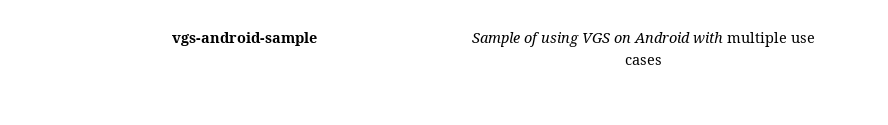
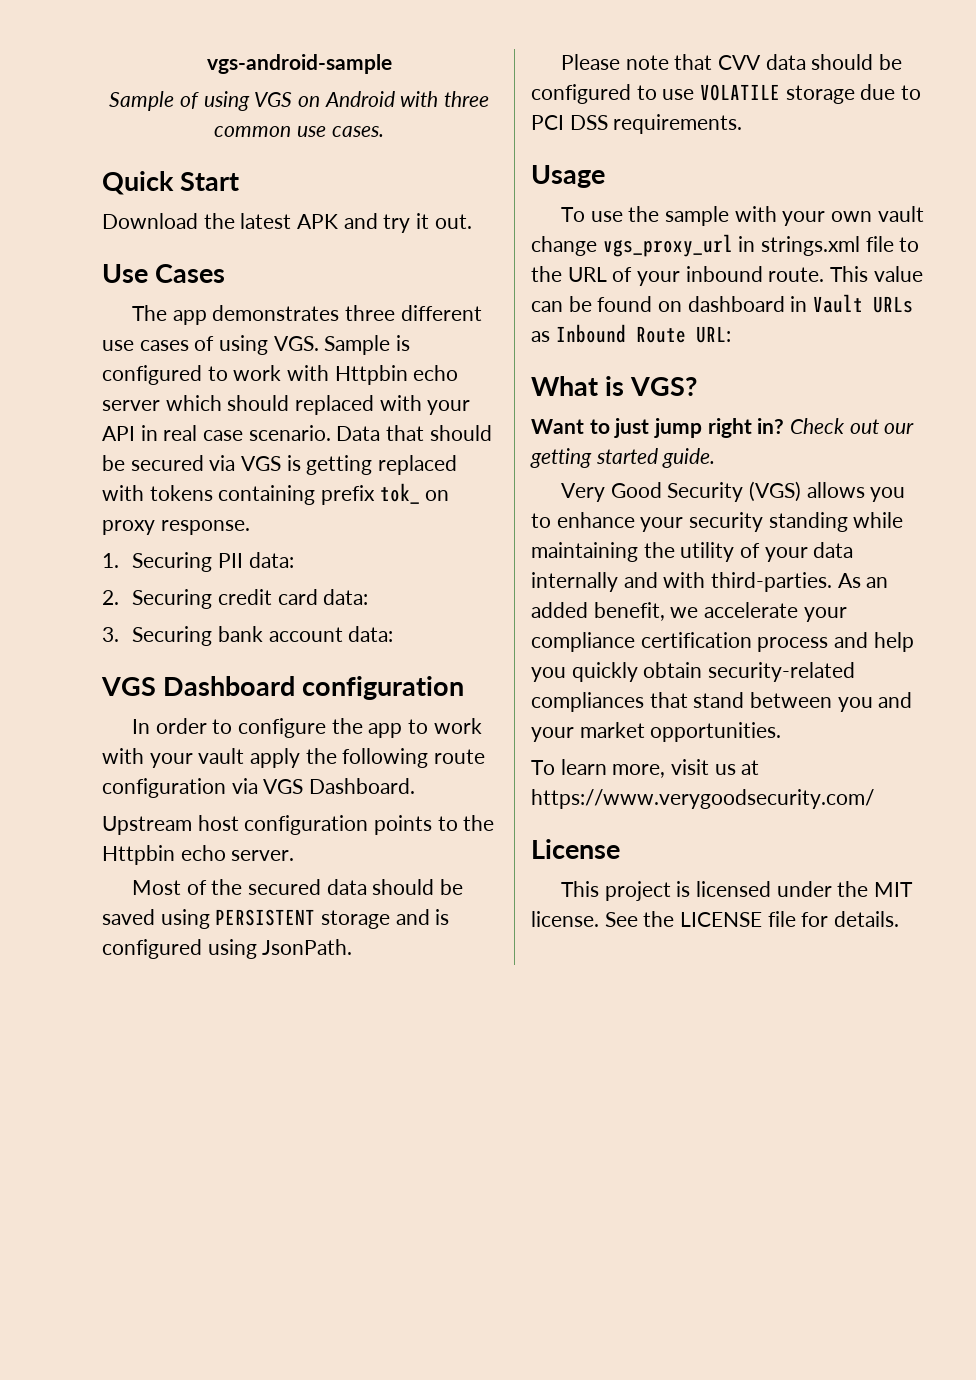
- Sample of using VGS on Android with multiple use cases
+ Sample of using VGS on Android with three common use cases.
+ Quick Start
+ Download the latest APK and try it out.
+ Use Cases
+ The app demonstrates three different use cases of using VGS. Sample is configured to work with Httpbin echo server which should replaced with your API in real case scenario. Data that should be secured via VGS is getting replaced with tokens containing prefix tok_ on proxy response.
+ 1. Securing PII data:
+ 2. Securing credit card data:
+ 3. Securing bank account data:
+ VGS Dashboard configuration
+ In order to configure the app to work with your vault apply the following route configuration via VGS Dashboard.
+ Upstream host configuration points to the Httpbin echo server.
+ Most of the secured data should be saved using PERSISTENT storage and is configured using JsonPath.
+ Please note that CVV data should be configured to use VOLATILE storage due to PCI DSS requirements.
+ Usage
+ To use the sample with your own vault change vgs_proxy_url in strings.xml file to the URL of your inbound route. This value can be found on dashboard in Vault URLs as Inbound Route URL:
+ What is VGS?
+ Want to just jump right in? Check out our getting started guide.
+ Very Good Security (VGS) allows you to enhance your security standing while maintaining the utility of your data internally and with third-parties. As an added benefit, we accelerate your compliance certification process and help you quickly obtain security-related compliances that stand between you and your market opportunities.
+ To learn more, visit us at https://www.verygoodsecurity.com/
+ License
+ This project is licensed under the MIT license. See the LICENSE file for details.

